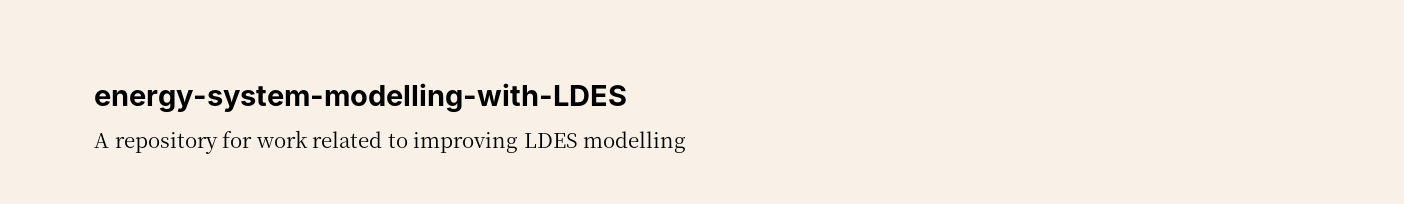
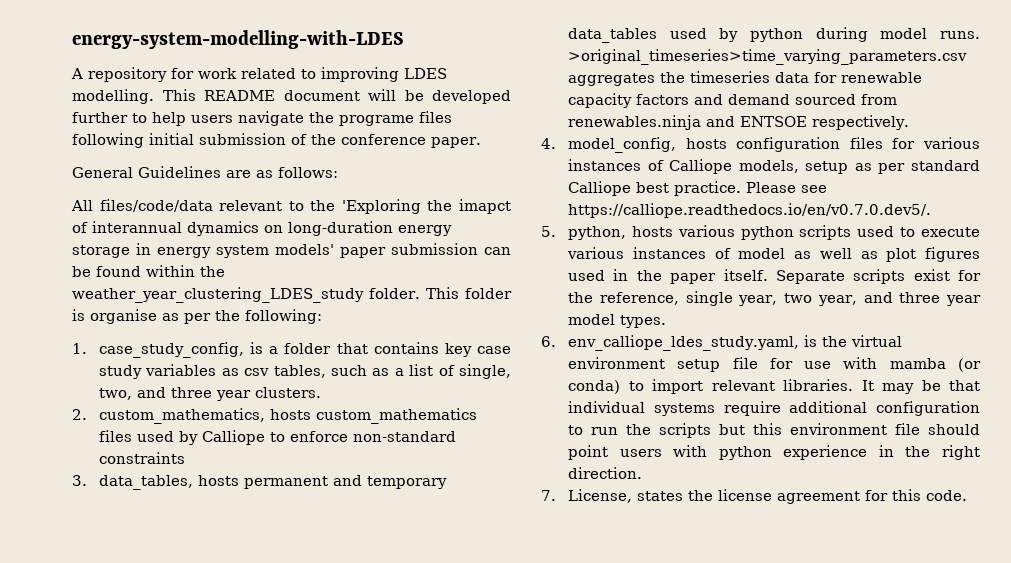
- A repository for work related to improving LDES modelling
+ A repository for work related to improving LDES modelling. This README document will be developed further to help users navigate the programe files following initial submission of the conference paper.
+ General Guidelines are as follows:
+ All files/code/data relevant to the 'Exploring the imapct of interannual dynamics on long-duration energy storage in energy system models' paper submission can be found within the weather_year_clustering_LDES_study folder. This folder is organise as per the following:
+ 1. case_study_config, is a folder that contains key case study variables as csv tables, such as a list of single, two, and three year clusters.
+ 2. custom_mathematics, hosts custom_mathematics files used by Calliope to enforce non-standard constraints
+ 3. data_tables, hosts permanent and temporary data_tables used by python during model runs. >original_timeseries>time_varying_parameters.csv aggregates the timeseries data for renewable capacity factors and demand sourced from renewables.ninja and ENTSOE respectively.
+ 4. model_config, hosts configuration files for various instances of Calliope models, setup as per standard Calliope best practice. Please see https://calliope.readthedocs.io/en/v0.7.0.dev5/.
+ 5. python, hosts various python scripts used to execute various instances of model as well as plot figures used in the paper itself. Separate scripts exist for the reference, single year, two year, and three year model types.
+ 6. env_calliope_ldes_study.yaml, is the virtual environment setup file for use with mamba (or conda) to import relevant libraries. It may be that individual systems require additional configuration to run the scripts but this environment file should point users with python experience in the right direction.
+ 7. License, states the license agreement for this code.

